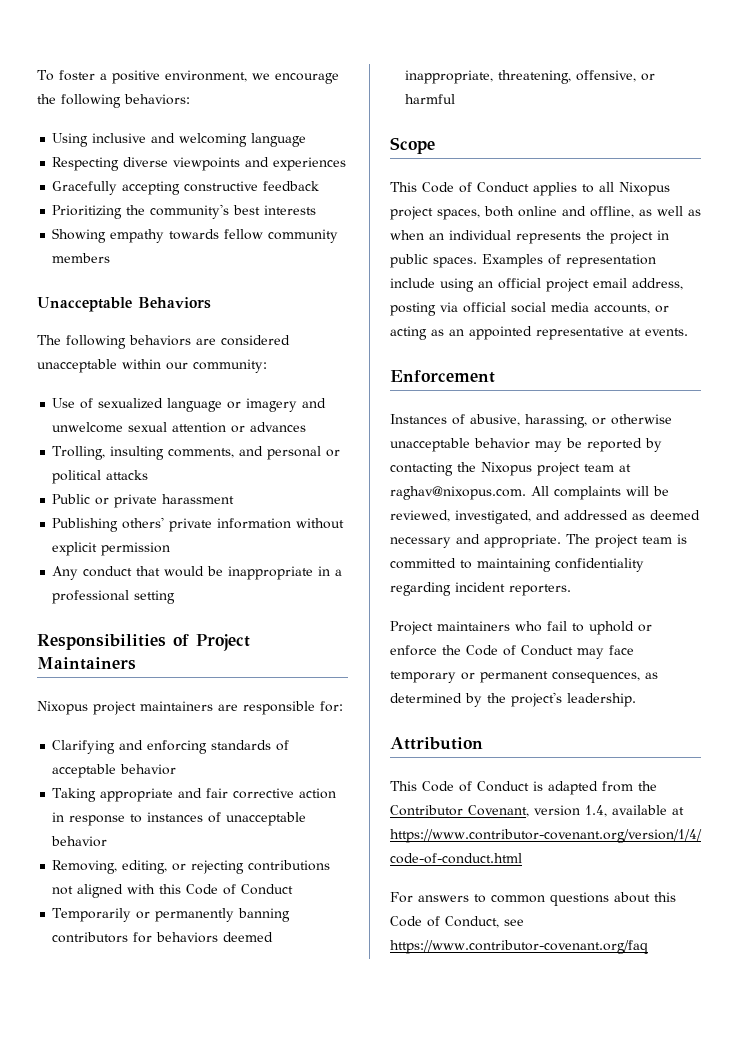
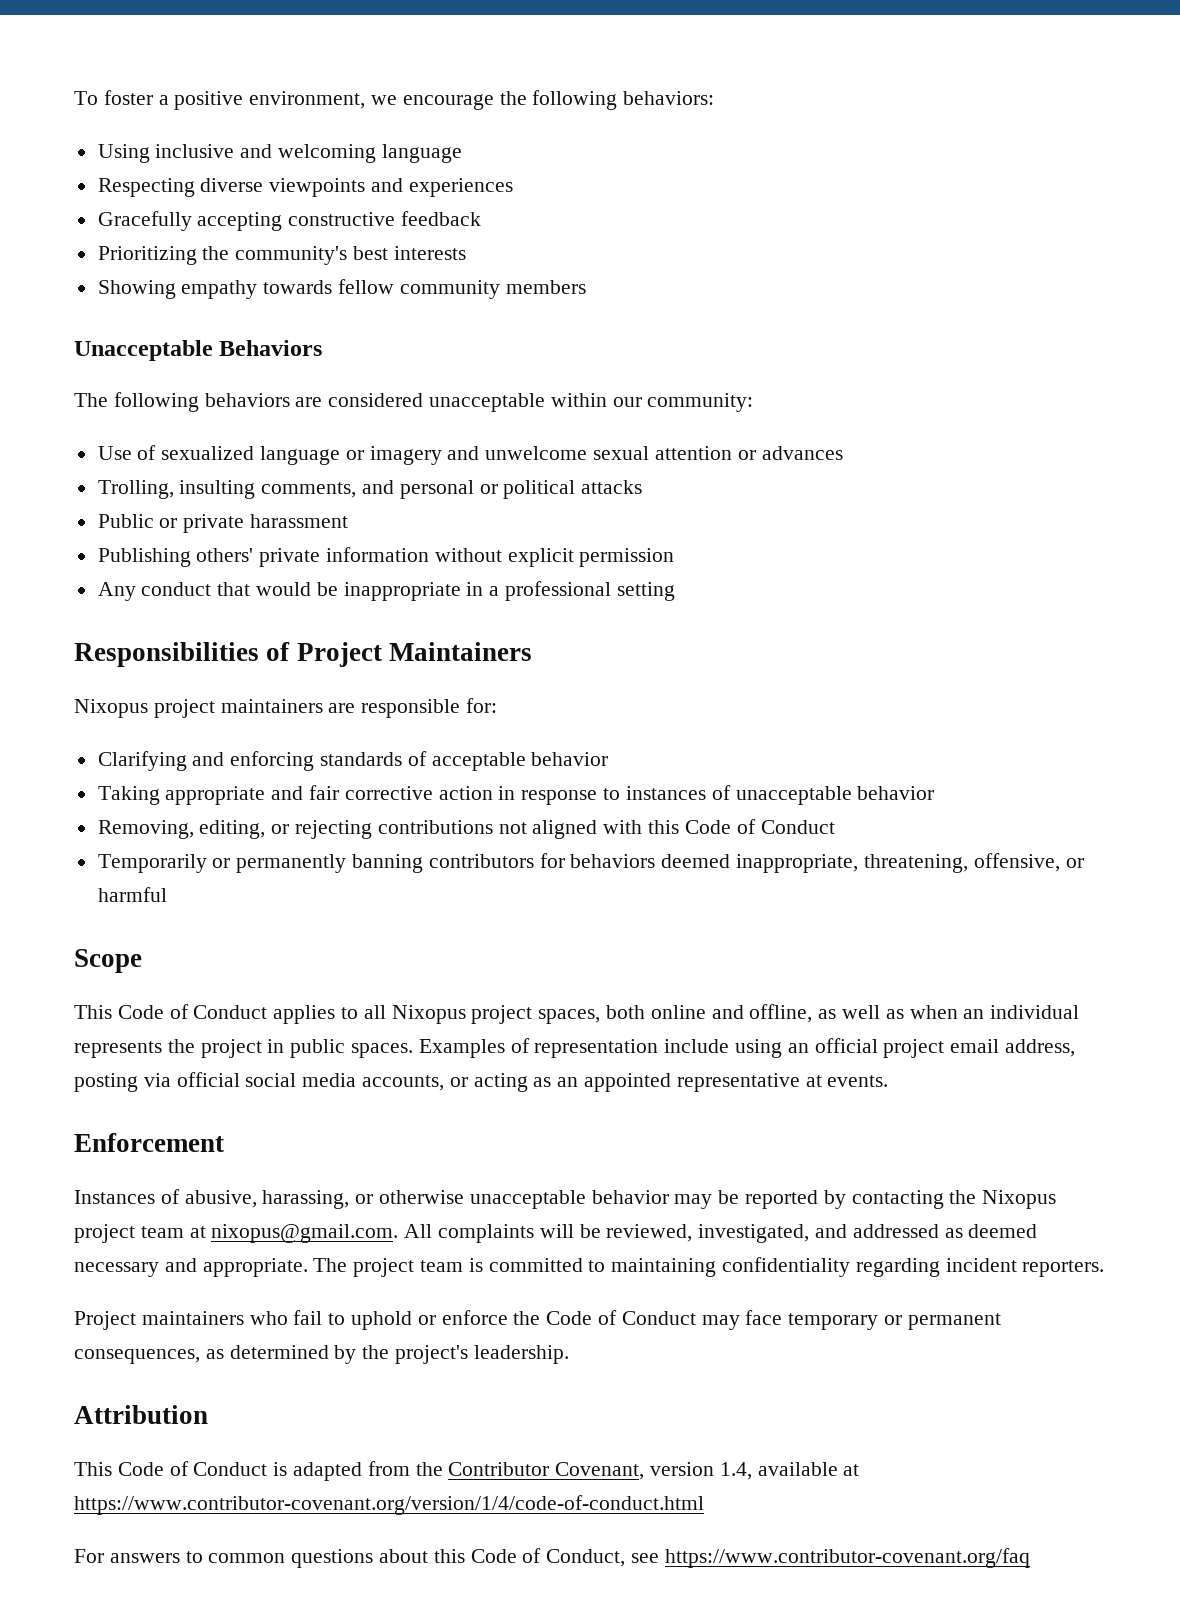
- Instances of abusive, harassing, or otherwise unacceptable behavior may be reported by contacting the Nixopus project team at raghav@nixopus.com. All complaints will be reviewed, investigated, and addressed as deemed necessary and appropriate.
+ Instances of abusive, harassing, or otherwise unacceptable behavior may be reported by contacting the Nixopus project team at nixopus@gmail.com. All complaints will be reviewed, investigated, and addressed as deemed necessary and appropriate.

